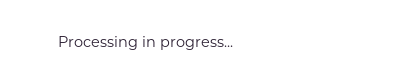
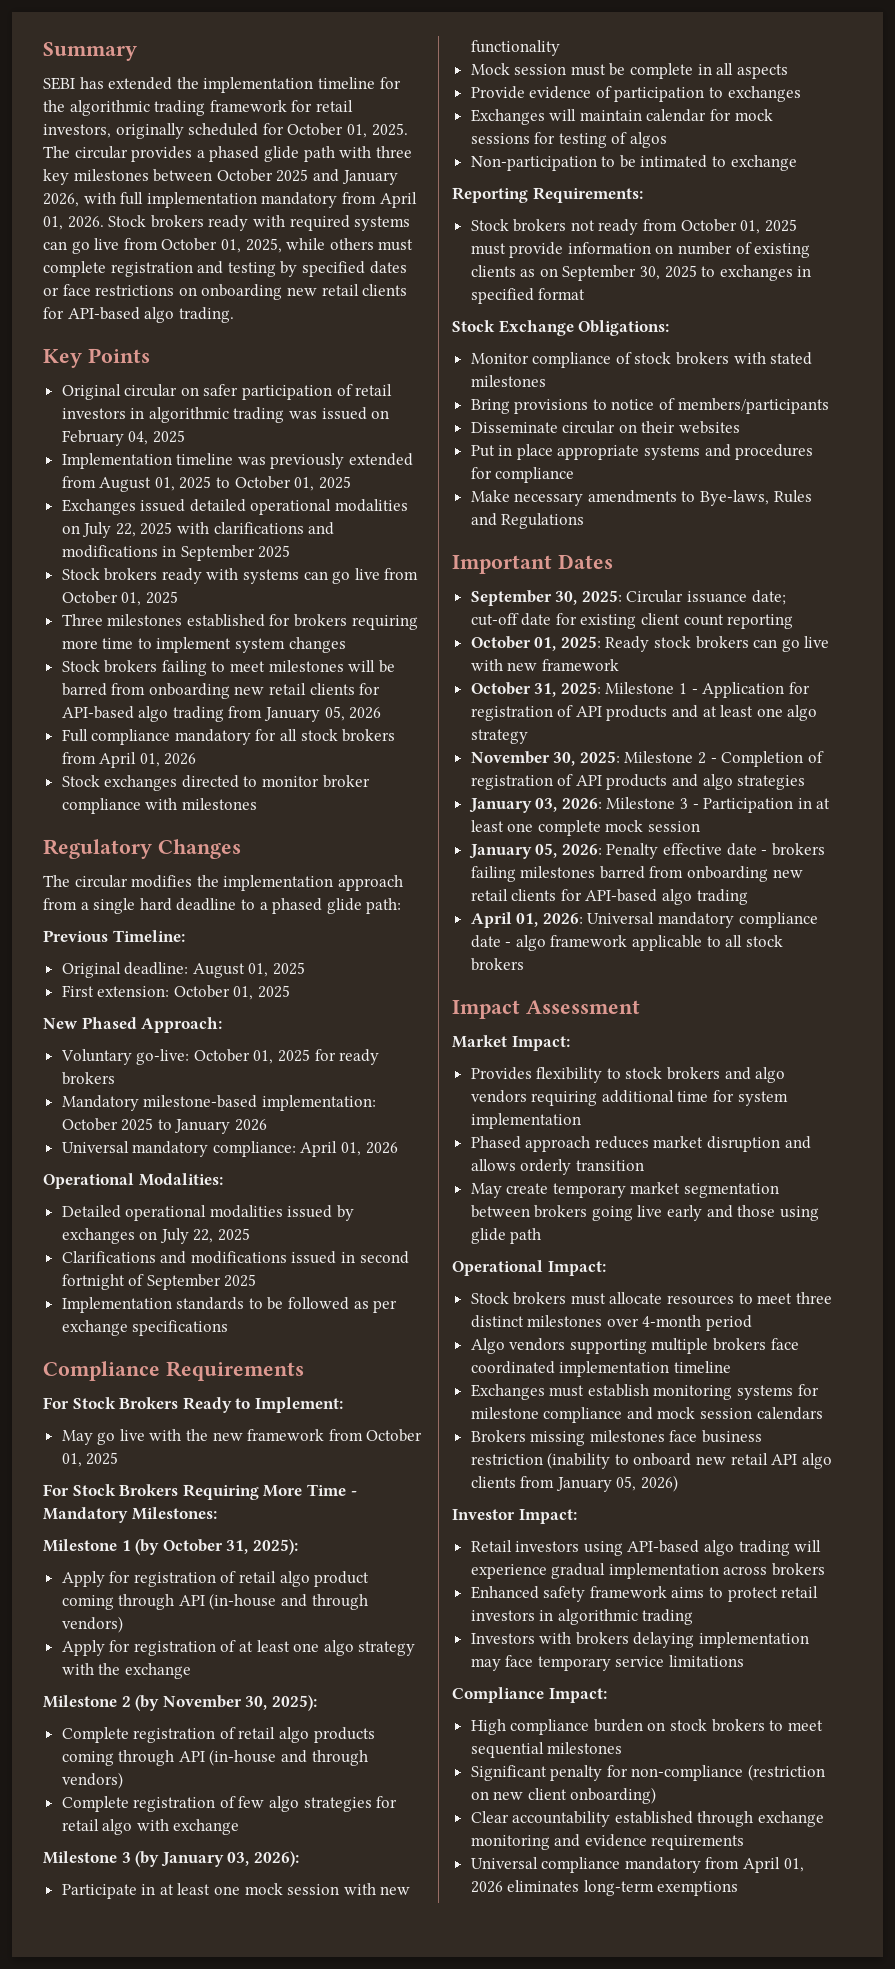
- Processing in progress...
+ Summary
+ SEBI has extended the implementation timeline for the algorithmic trading framework for retail investors, originally scheduled for October 01, 2025. The circular provides a phased glide path with three key milestones between October 2025 and January 2026, with full implementation mandatory from April 01, 2026. Stock brokers ready with required systems can go live from October 01, 2025, while others must complete registration and testing by specified dates or face restrictions on onboarding new retail clients for API-based algo trading.
+ Key Points
+ Original circular on safer participation of retail investors in algorithmic trading was issued on February 04, 2025
+ Implementation timeline was previously extended from August 01, 2025 to October 01, 2025
+ Exchanges issued detailed operational modalities on July 22, 2025 with clarifications and modifications in September 2025
+ Stock brokers ready with systems can go live from October 01, 2025
+ Three milestones established for brokers requiring more time to implement system changes
+ Stock brokers failing to meet milestones will be barred from onboarding new retail clients for API-based algo trading from January 05, 2026
+ Full compliance mandatory for all stock brokers from April 01, 2026
+ Stock exchanges directed to monitor broker compliance with milestones
+ Regulatory Changes
+ The circular modifies the implementation approach from a single hard deadline to a phased glide path:
+ Previous Timeline:
+ Original deadline: August 01, 2025
+ First extension: October 01, 2025
+ New Phased Approach:
+ Voluntary go-live: October 01, 2025 for ready brokers
+ Mandatory milestone-based implementation: October 2025 to January 2026
+ Universal mandatory compliance: April 01, 2026
+ Operational Modalities:
+ Detailed operational modalities issued by exchanges on July 22, 2025
+ Clarifications and modifications issued in second fortnight of September 2025
+ Implementation standards to be followed as per exchange specifications
+ Compliance Requirements
+ For Stock Brokers Ready to Implement:
+ May go live with the new framework from October 01, 2025
+ For Stock Brokers Requiring More Time - Mandatory Milestones:
+ Milestone 1 (by October 31, 2025):
+ Apply for registration of retail algo product coming through API (in-house and through vendors)
+ Apply for registration of at least one algo strategy with the exchange
+ Milestone 2 (by November 30, 2025):
+ Complete registration of retail algo products coming through API (in-house and through vendors)
+ Complete registration of few algo strategies for retail algo with exchange
+ Milestone 3 (by January 03, 2026):
+ Participate in at least one mock session with new functionality
+ Mock session must be complete in all aspects
+ Provide evidence of participation to exchanges
+ Exchanges will maintain calendar for mock sessions for testing of algos
+ Non-participation to be intimated to exchange
+ Reporting Requirements:
+ Stock brokers not ready from October 01, 2025 must provide information on number of existing clients as on September 30, 2025 to exchanges in specified format
+ Stock Exchange Obligations:
+ Monitor compliance of stock brokers with stated milestones
+ Bring provisions to notice of members/participants
+ Disseminate circular on their websites
+ Put in place appropriate systems and procedures for compliance
+ Make necessary amendments to Bye-laws, Rules and Regulations
+ Important Dates
+ September 30, 2025: Circular issuance date; cut-off date for existing client count reporting
+ October 01, 2025: Ready stock brokers can go live with new framework
+ October 31, 2025: Milestone 1 - Application for registration of API products and at least one algo strategy
+ November 30, 2025: Milestone 2 - Completion of registration of API products and algo strategies
+ January 03, 2026: Milestone 3 - Participation in at least one complete mock session
+ January 05, 2026: Penalty effective date - brokers failing milestones barred from onboarding new retail clients for API-based algo trading
+ April 01, 2026: Universal mandatory compliance date - algo framework applicable to all stock brokers
+ Impact Assessment
+ Market Impact:
+ Provides flexibility to stock brokers and algo vendors requiring additional time for system implementation
+ Phased approach reduces market disruption and allows orderly transition
+ May create temporary market segmentation between brokers going live early and those using glide path
+ Operational Impact:
+ Stock brokers must allocate resources to meet three distinct milestones over 4-month period
+ Algo vendors supporting multiple brokers face coordinated implementation timeline
+ Exchanges must establish monitoring systems for milestone compliance and mock session calendars
+ Brokers missing milestones face business restriction (inability to onboard new retail API algo clients from January 05, 2026)
+ Investor Impact:
+ Retail investors using API-based algo trading will experience gradual implementation across brokers
+ Enhanced safety framework aims to protect retail investors in algorithmic trading
+ Investors with brokers delaying implementation may face temporary service limitations
+ Compliance Impact:
+ High compliance burden on stock brokers to meet sequential milestones
+ Significant penalty for non-compliance (restriction on new client onboarding)
+ Clear accountability established through exchange monitoring and evidence requirements
+ Universal compliance mandatory from April 01, 2026 eliminates long-term exemptions

